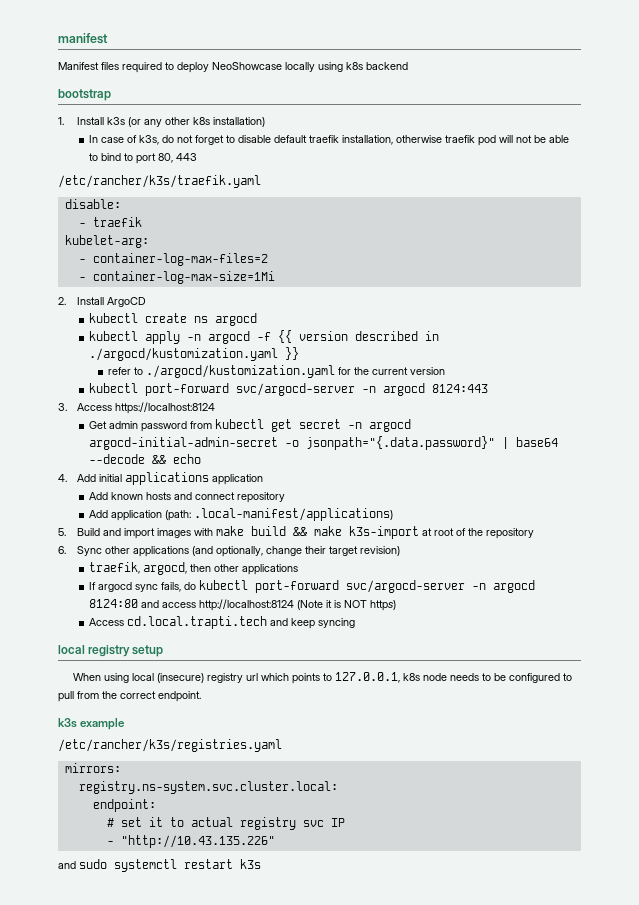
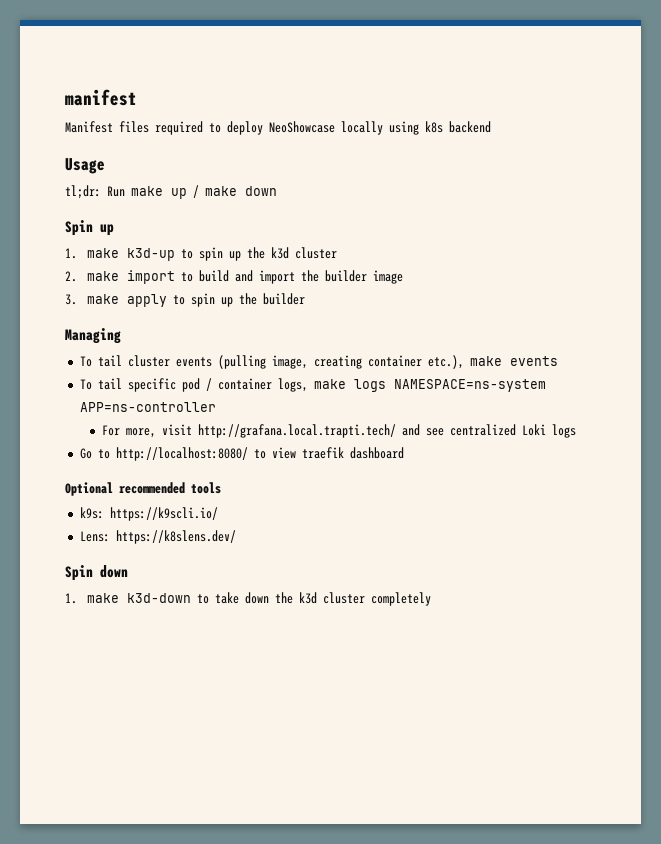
- bootstrap
- 1. Install k3s (or any other k8s installation)
- In case of k3s, do not forget to disable default traefik installation, otherwise traefik pod will not be able to bind to port 80, 443
- /etc/rancher/k3s/traefik.yaml
- disable:
- - traefik
- kubelet-arg:
- - container-log-max-files=2
- - container-log-max-size=1Mi
- 2. Install ArgoCD
- kubectl create ns argocd
- kubectl apply -n argocd -f {{ version described in ./argocd/kustomization.yaml }}
- refer to ./argocd/kustomization.yaml for the current version
- kubectl port-forward svc/argocd-server -n argocd 8124:443
- 3. Access https://localhost:8124
- Get admin password from kubectl get secret -n argocd argocd-initial-admin-secret -o jsonpath="{.data.password}" | base64 --decode && echo
- 4. Add initial applications application
- Add known hosts and connect repository
- Add application (path: .local-manifest/applications)
- 5. Build and import images with make build && make k3s-import at root of the repository
- 6. Sync other applications (and optionally, change their target revision)
- traefik, argocd, then other applications
- If argocd sync fails, do kubectl port-forward svc/argocd-server -n argocd 8124:80 and access http://localhost:8124 (Note it is NOT https)
- Access cd.local.trapti.tech and keep syncing
- local registry setup
- When using local (insecure) registry url which points to 127.0.0.1, k8s node needs to be configured to pull from the correct endpoint.
- k3s example
- /etc/rancher/k3s/registries.yaml
- mirrors:
- registry.ns-system.svc.cluster.local:
- endpoint:
- # set it to actual registry svc IP
- - "http://10.43.135.226"
- and sudo systemctl restart k3s
+ Usage
+ tl;dr: Run make up / make down
+ Spin up
+ 1. make k3d-up to spin up the k3d cluster
+ 2. make import to build and import the builder image
+ 3. make apply to spin up the builder
+ Managing
+ To tail cluster events (pulling image, creating container etc.), make events
+ To tail specific pod / container logs, make logs NAMESPACE=ns-system APP=ns-controller
+ For more, visit http://grafana.local.trapti.tech/ and see centralized Loki logs
+ Go to http://localhost:8080/ to view traefik dashboard
+ Optional recommended tools
+ k9s: https://k9scli.io/
+ Lens: https://k8slens.dev/
+ Spin down
+ 1. make k3d-down to take down the k3d cluster completely

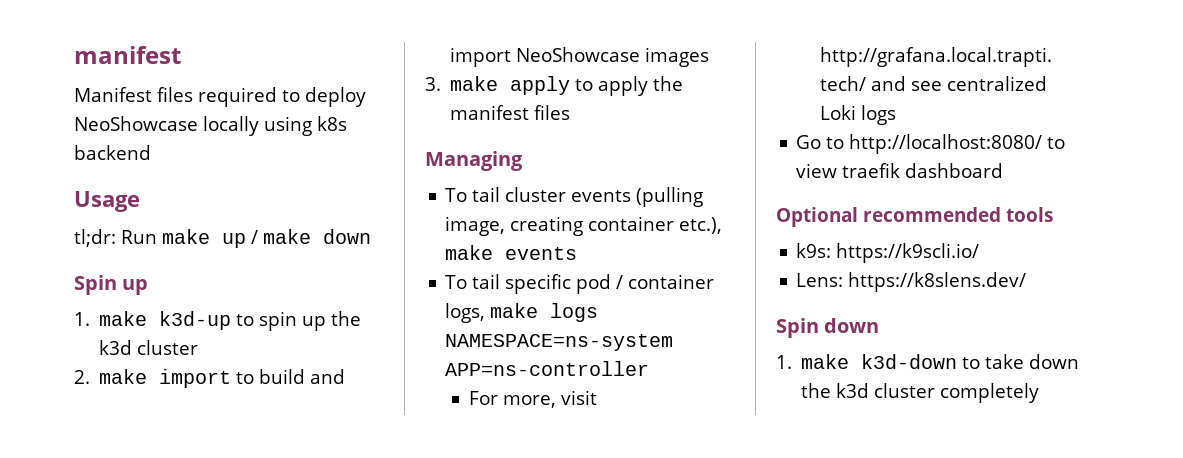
- 2. make import to build and import the builder image
+ 2. make import to build and import NeoShowcase images
- 3. make apply to spin up the builder
+ 3. make apply to apply the manifest files

